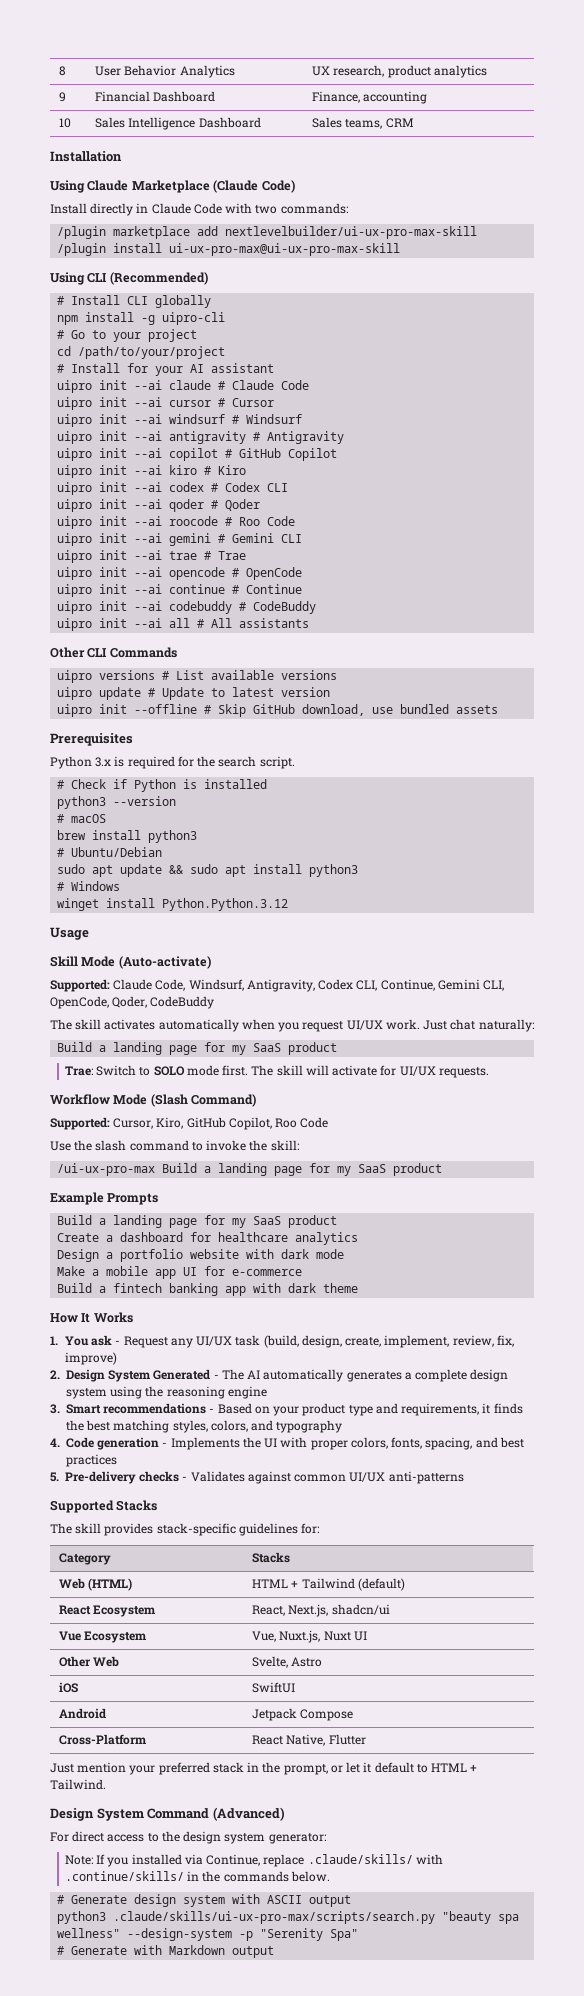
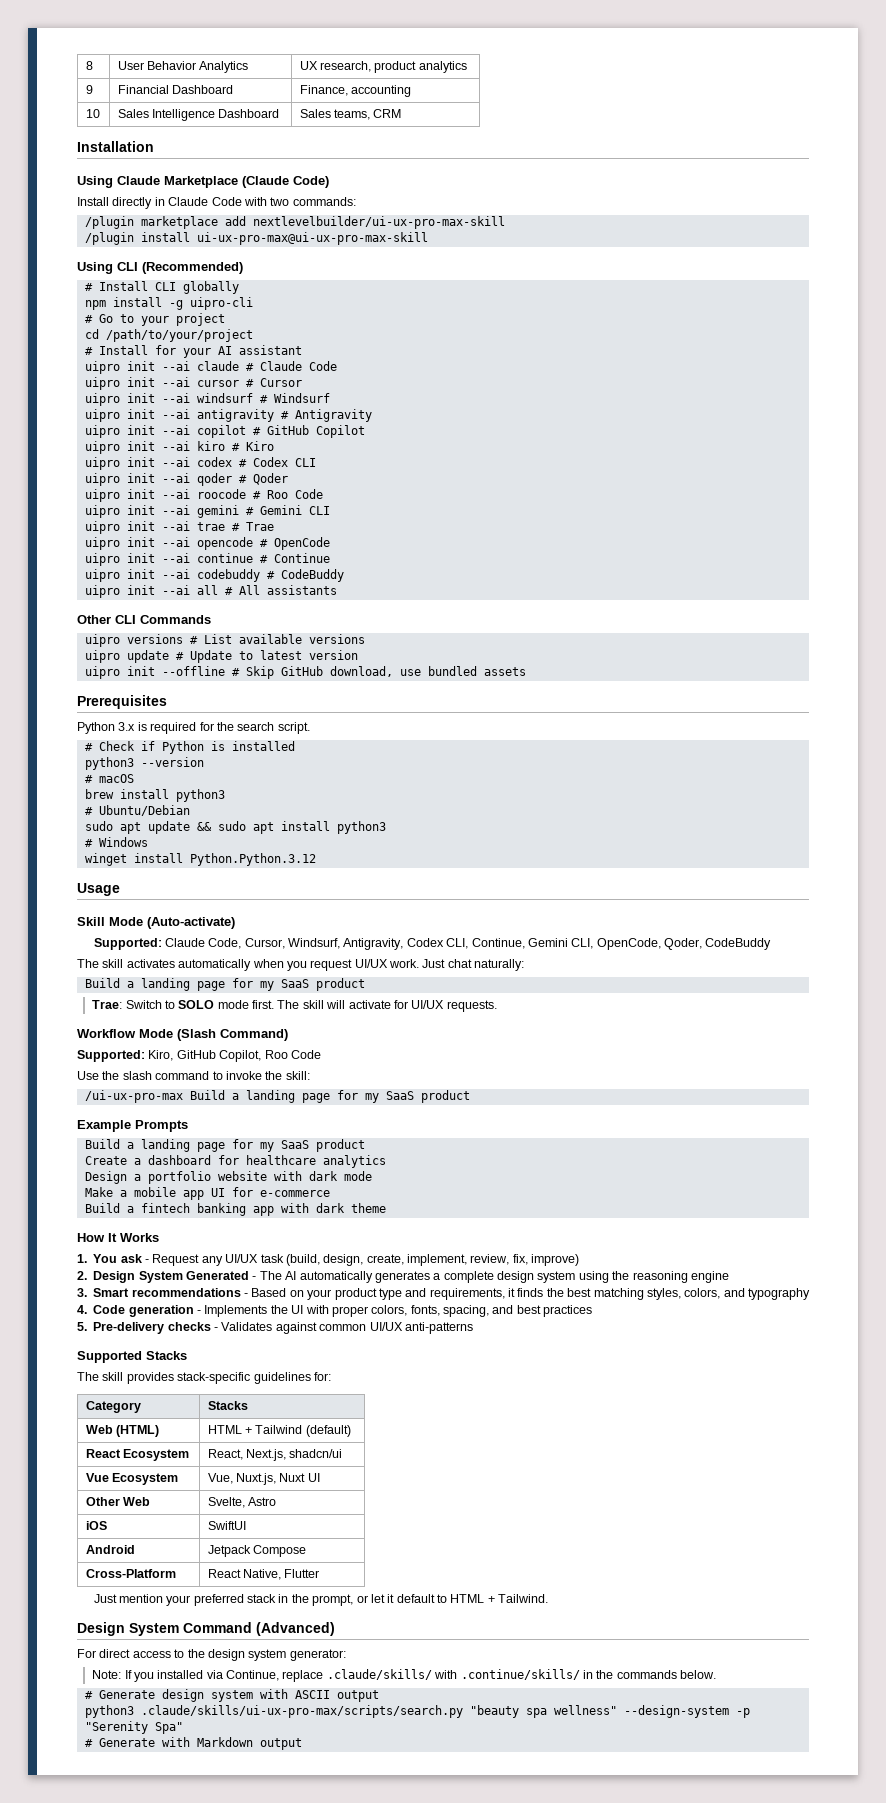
- Supported: Claude Code, Windsurf, Antigravity, Codex CLI, Continue, Gemini CLI, OpenCode, Qoder, CodeBuddy
+ Supported: Claude Code, Cursor, Windsurf, Antigravity, Codex CLI, Continue, Gemini CLI, OpenCode, Qoder, CodeBuddy
- Supported: Cursor, Kiro, GitHub Copilot, Roo Code
+ Supported: Kiro, GitHub Copilot, Roo Code

